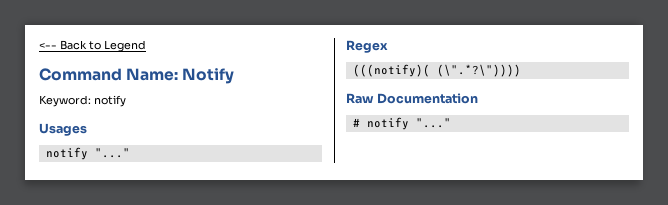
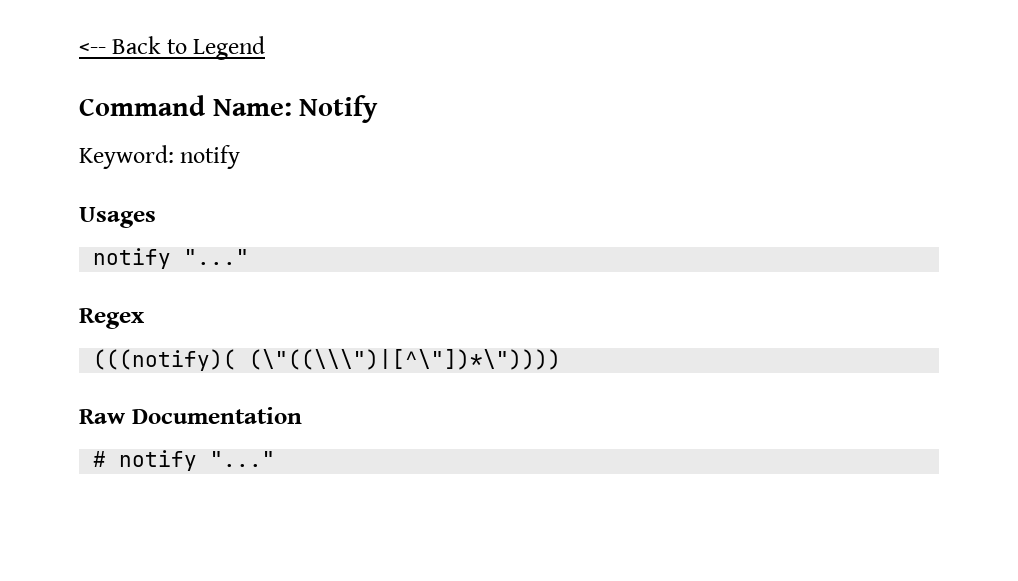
- (((notify)( (\".*?\"))))
+ (((notify)( (\"((\\\")|[^\"])*\"))))

